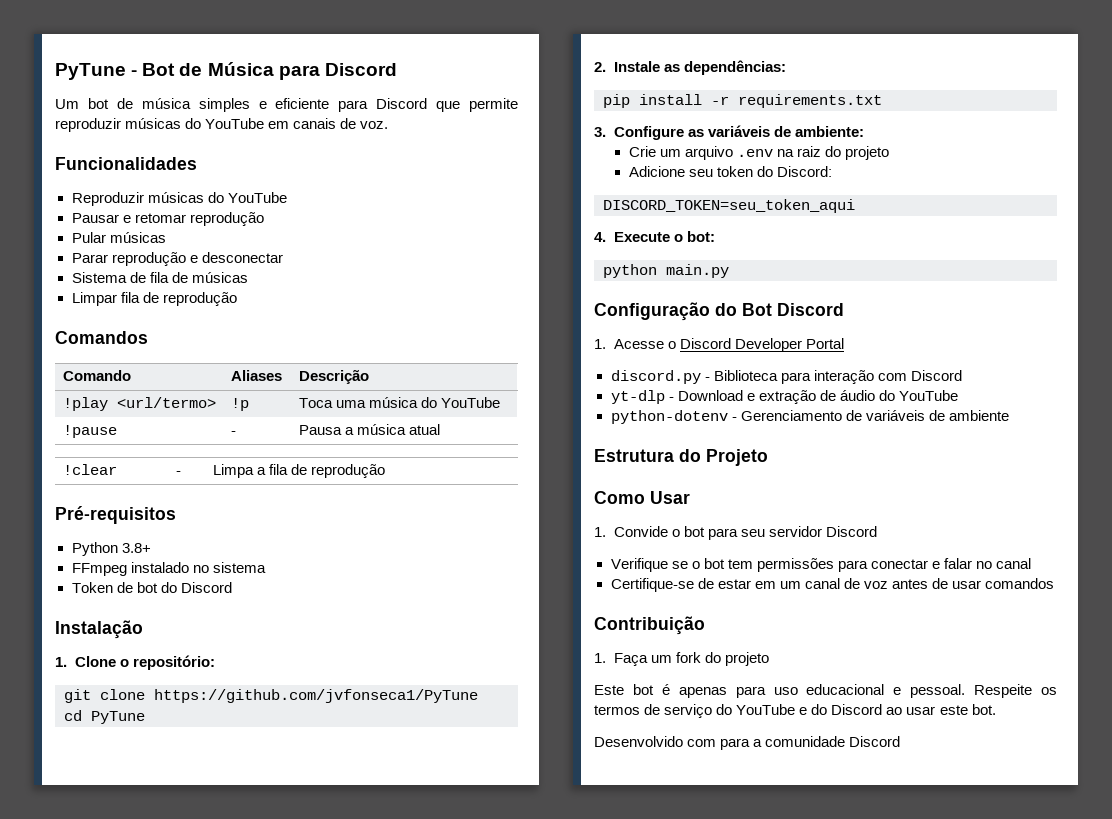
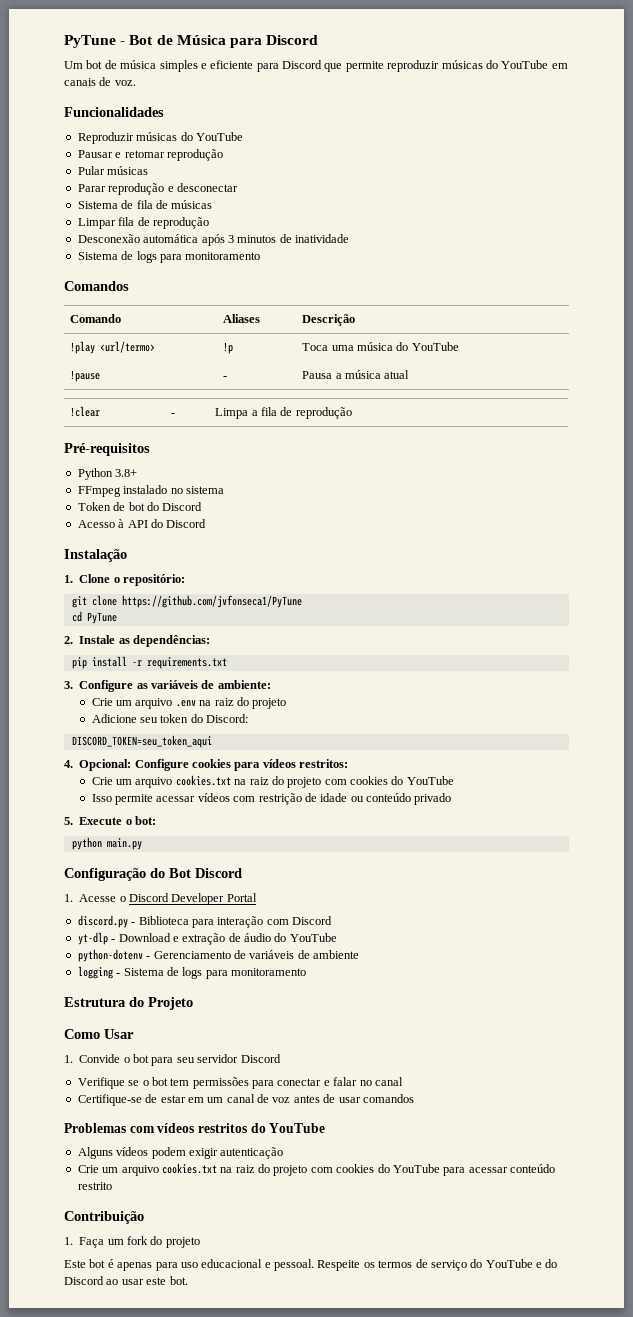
+ Desconexão automática após 3 minutos de inatividade
+ Sistema de logs para monitoramento
+ Acesso à API do Discord
- 4. Execute o bot:
+ 4. Opcional: Configure cookies para vídeos restritos:
+ Crie um arquivo cookies.txt na raiz do projeto com cookies do YouTube
+ Isso permite acessar vídeos com restrição de idade ou conteúdo privado
+ 5. Execute o bot:
+ logging - Sistema de logs para monitoramento
+ Problemas com vídeos restritos do YouTube
+ Alguns vídeos podem exigir autenticação
+ Crie um arquivo cookies.txt na raiz do projeto com cookies do YouTube para acessar conteúdo restrito
- Desenvolvido com para a comunidade Discord

